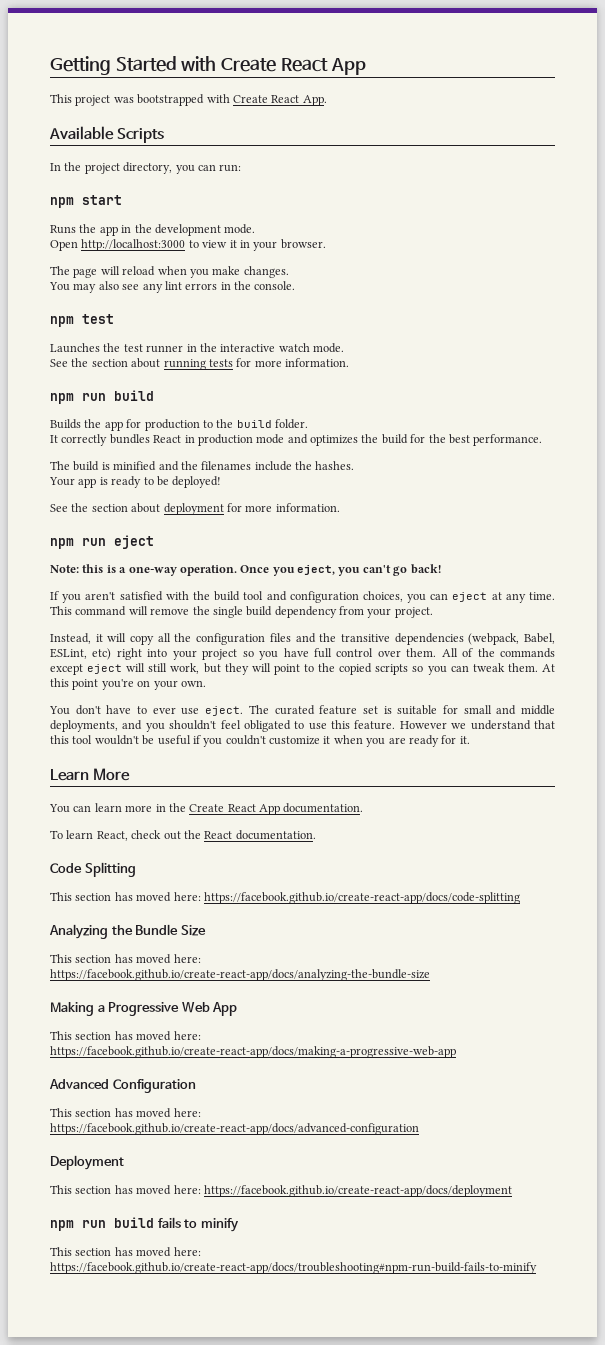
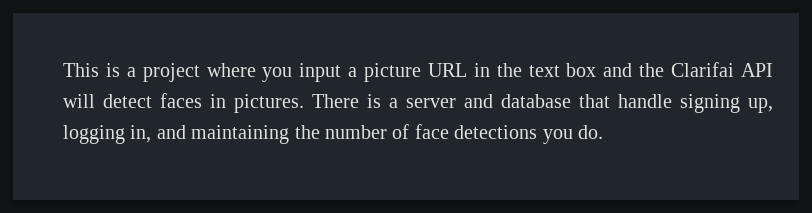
- Getting Started with Create React App
- This project was bootstrapped with Create React App.
- Available Scripts
- In the project directory, you can run:
- npm start
- Runs the app in the development mode.
- Open http://localhost:3000 to view it in your browser.
- The page will reload when you make changes.
- You may also see any lint errors in the console.
- npm test
- Launches the test runner in the interactive watch mode.
- See the section about running tests for more information.
- npm run build
- Builds the app for production to the build folder.
- It correctly bundles React in production mode and optimizes the build for the best performance.
- The build is minified and the filenames include the hashes.
- Your app is ready to be deployed!
- See the section about deployment for more information.
- npm run eject
- Note: this is a one-way operation. Once you eject, you can't go back!
- If you aren't satisfied with the build tool and configuration choices, you can eject at any time. This command will remove the single build dependency from your project.
- Instead, it will copy all the configuration files and the transitive dependencies (webpack, Babel, ESLint, etc) right into your project so you have full control over them. All of the commands except eject will still work, but they will point to the copied scripts so you can tweak them. At this point you're on your own.
- You don't have to ever use eject. The curated feature set is suitable for small and middle deployments, and you shouldn't feel obligated to use this feature. However we understand that this tool wouldn't be useful if you couldn't customize it when you are ready for it.
- Learn More
- You can learn more in the Create React App documentation.
- To learn React, check out the React documentation.
- Code Splitting
- This section has moved here: https://facebook.github.io/create-react-app/docs/code-splitting
- Analyzing the Bundle Size
- This section has moved here: https://facebook.github.io/create-react-app/docs/analyzing-the-bundle-size
- Making a Progressive Web App
- This section has moved here: https://facebook.github.io/create-react-app/docs/making-a-progressive-web-app
- Advanced Configuration
- This section has moved here: https://facebook.github.io/create-react-app/docs/advanced-configuration
- Deployment
- This section has moved here: https://facebook.github.io/create-react-app/docs/deployment
- npm run build fails to minify
- This section has moved here: https://facebook.github.io/create-react-app/docs/troubleshooting#npm-run-build-fails-to-minify
+ This is a project where you input a picture URL in the text box and the Clarifai API will detect faces in pictures. There is a server and database that handle signing up, logging in, and maintaining the number of face detections you do.

